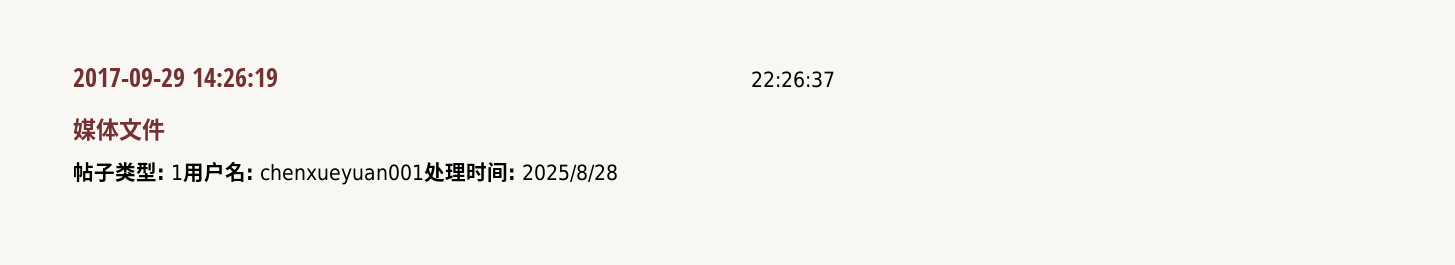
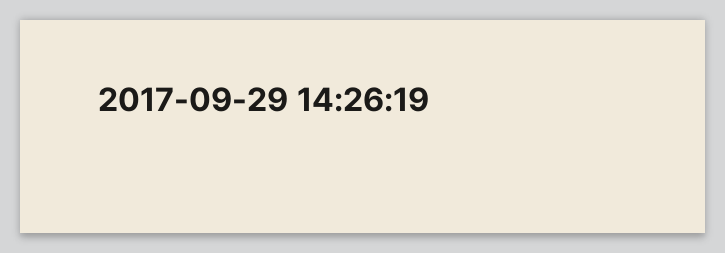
- 媒体文件
- 帖子类型: 1用户名: chenxueyuan001处理时间: 2025/8/28 22:26:37

